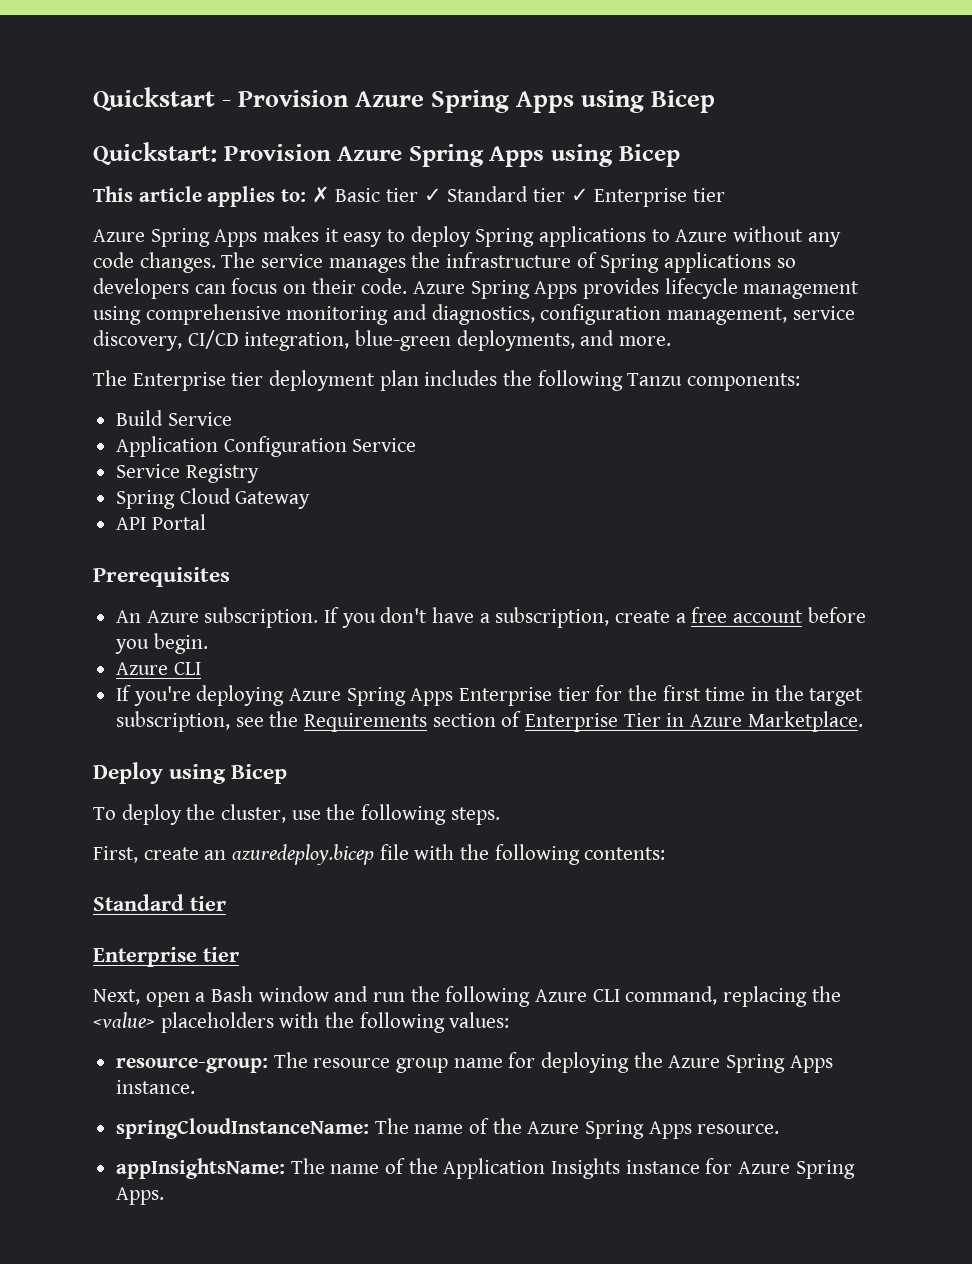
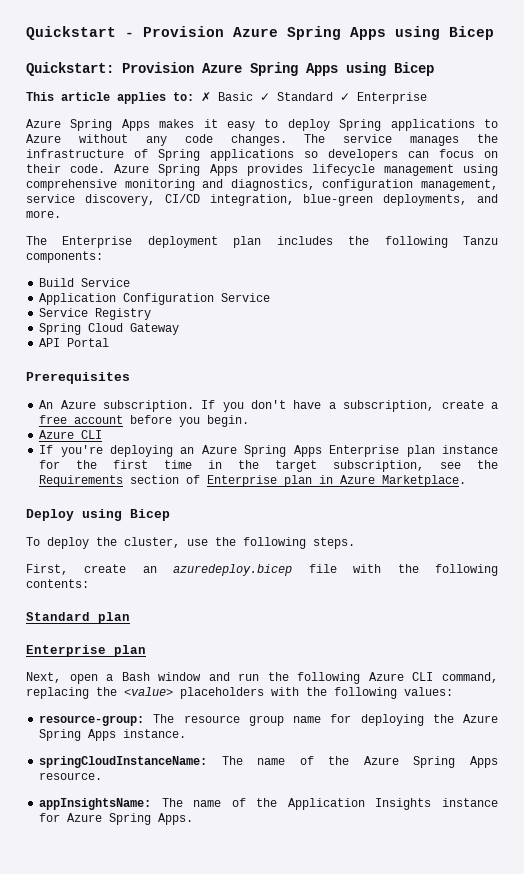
- This article applies to: ✗ Basic tier ✓ Standard tier ✓ Enterprise tier
+ This article applies to: ✗ Basic ✓ Standard ✓ Enterprise
- The Enterprise tier deployment plan includes the following Tanzu components:
+ The Enterprise deployment plan includes the following Tanzu components:
- If you're deploying Azure Spring Apps Enterprise tier for the first time in the target subscription, see the Requirements section of Enterprise Tier in Azure Marketplace.
+ If you're deploying an Azure Spring Apps Enterprise plan instance for the first time in the target subscription, see the Requirements section of Enterprise plan in Azure Marketplace.
  First, create an azuredeploy.bicep file with the following contents:
- Standard tier
- Enterprise tier
+ Standard plan
+ Enterprise plan

